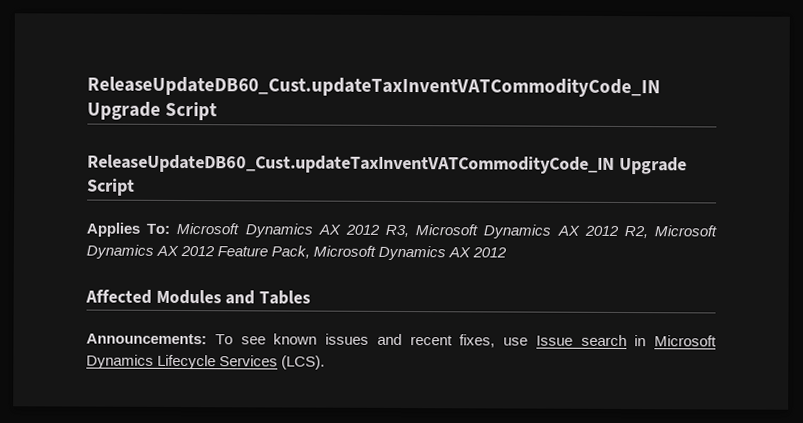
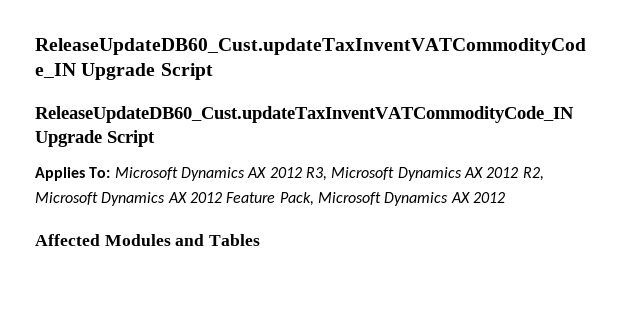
- Announcements: To see known issues and recent fixes, use Issue search in Microsoft Dynamics Lifecycle Services (LCS).

